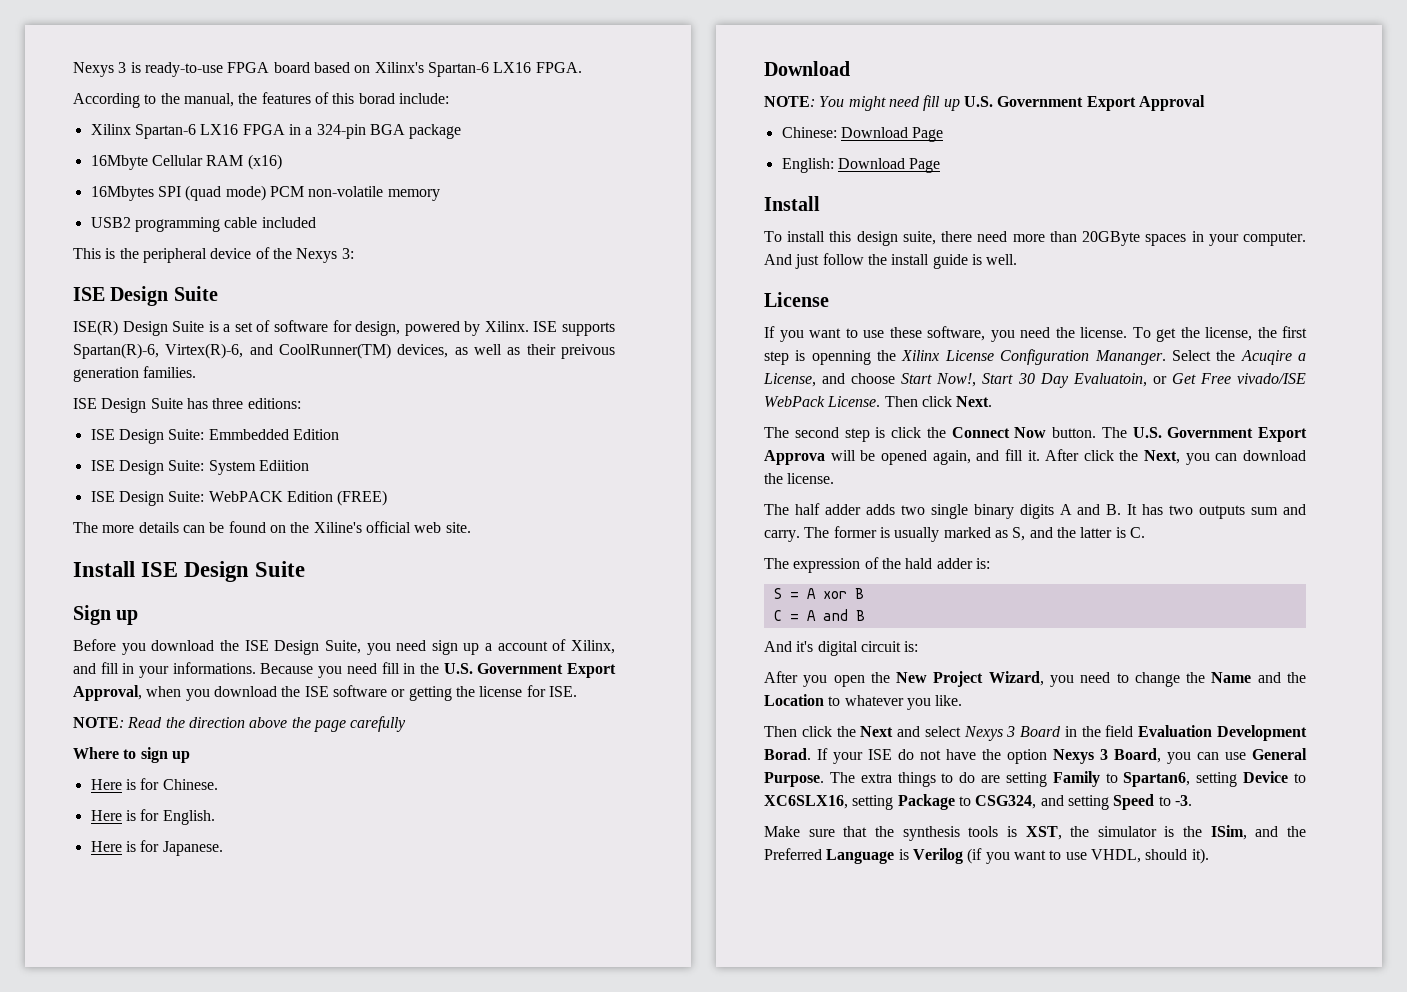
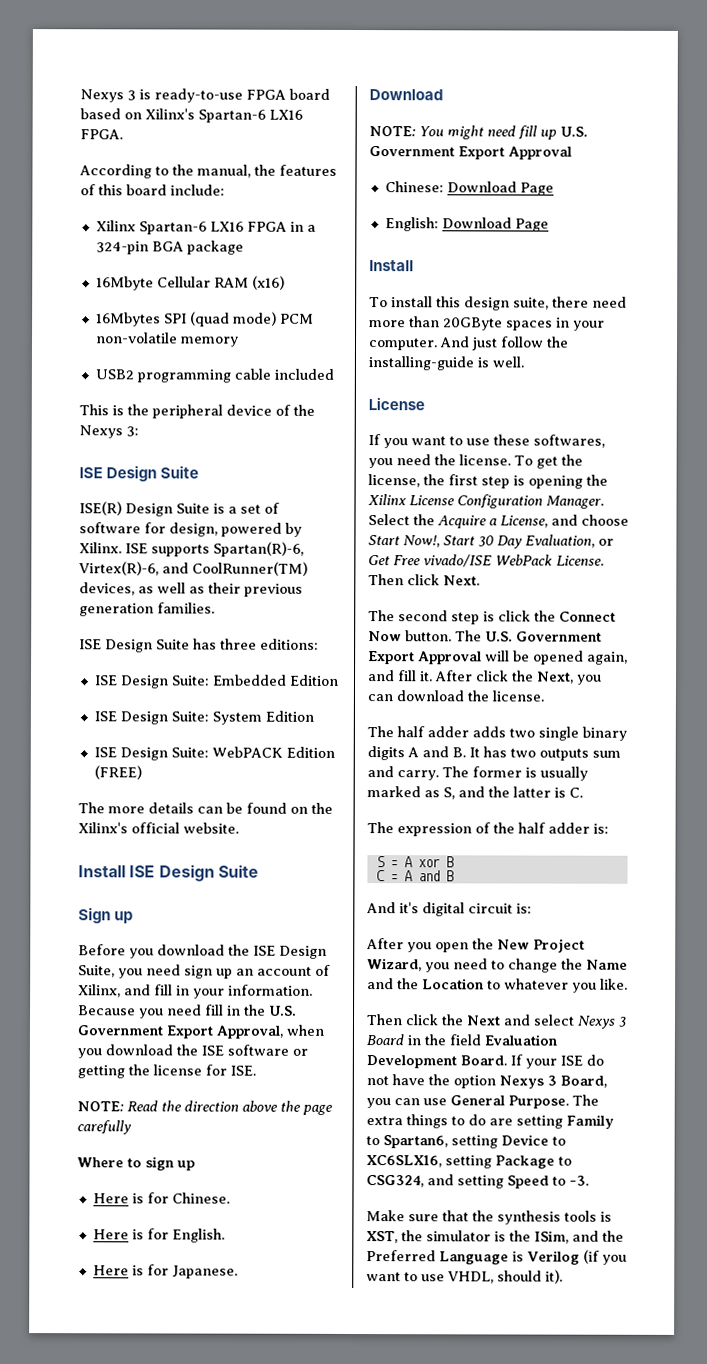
- According to the manual, the features of this borad include:
+ According to the manual, the features of this board include:
- ISE supports Spartan(R)-6, Virtex(R)-6, and CoolRunner(TM) devices, as well as their preivous generation families.
+ ISE supports Spartan(R)-6, Virtex(R)-6, and CoolRunner(TM) devices, as well as their previous generation families.
- ISE Design Suite: Emmbedded Edition
+ ISE Design Suite: Embedded Edition
- ISE Design Suite: System Ediition
+ ISE Design Suite: System Edition
- The more details can be found on the Xiline's official web site.
+ The more details can be found on the Xilinx's official website.
- Before you download the ISE Design Suite, you need sign up a account of Xilinx, and fill in your informations.
+ Before you download the ISE Design Suite, you need sign up an account of Xilinx, and fill in your information.
- And just follow the install guide is well.
+ And just follow the installing-guide is well.
- If you want to use these software, you need the license.
+ If you want to use these softwares, you need the license.
- To get the license, the first step is openning the Xilinx License Configuration Mananger.
+ To get the license, the first step is opening the Xilinx License Configuration Manager.
- Select the Acuqire a License, and choose Start Now!, Start 30 Day Evaluatoin, or Get Free vivado/ISE WebPack License.
+ Select the Acquire a License, and choose Start Now!, Start 30 Day Evaluation, or Get Free vivado/ISE WebPack License.
- The U.S. Government Export Approva will be opened again, and fill it.
+ The U.S. Government Export Approval will be opened again, and fill it.
- The expression of the hald adder is:
+ The expression of the half adder is:
- Then click the Next and select Nexys 3 Board in the field Evaluation Development Borad.
+ Then click the Next and select Nexys 3 Board in the field Evaluation Development Board.

